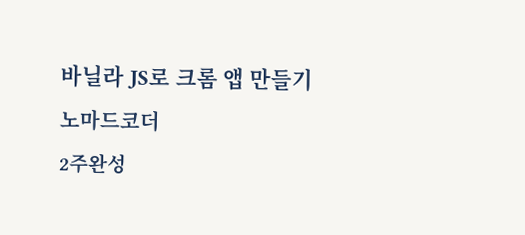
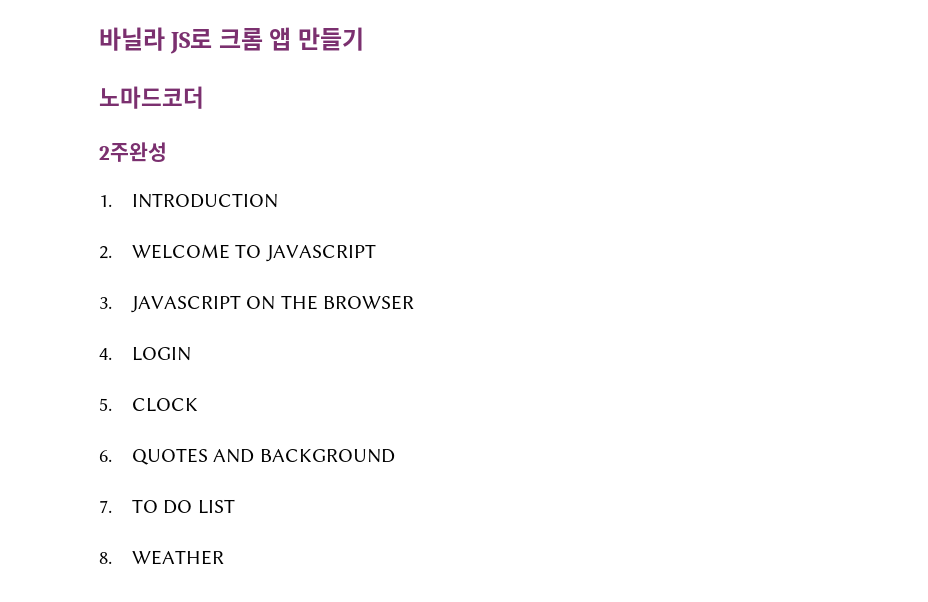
+ 1. INTRODUCTION
+ 2. WELCOME TO JAVASCRIPT
+ 3. JAVASCRIPT ON THE BROWSER
+ 4. LOGIN
+ 5. CLOCK
+ 6. QUOTES AND BACKGROUND
+ 7. TO DO LIST
+ 8. WEATHER

